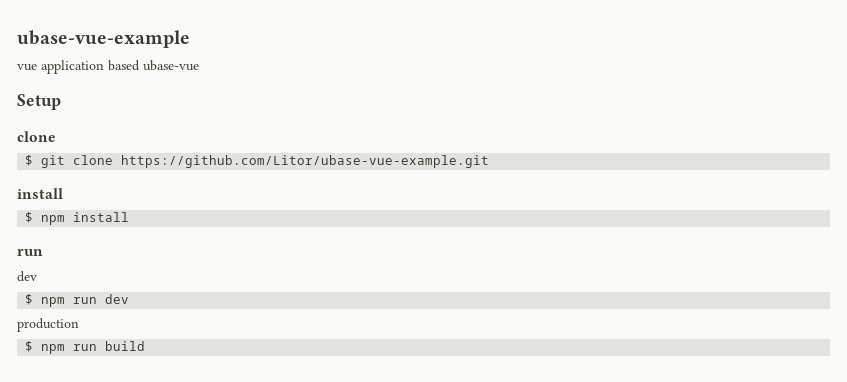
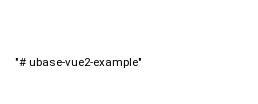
- ubase-vue-example
- vue application based ubase-vue
- Setup
- clone
- $ git clone https://github.com/Litor/ubase-vue-example.git
- install
- $ npm install
- run
- dev
- $ npm run dev
- production
- $ npm run build
+ "# ubase-vue2-example"

